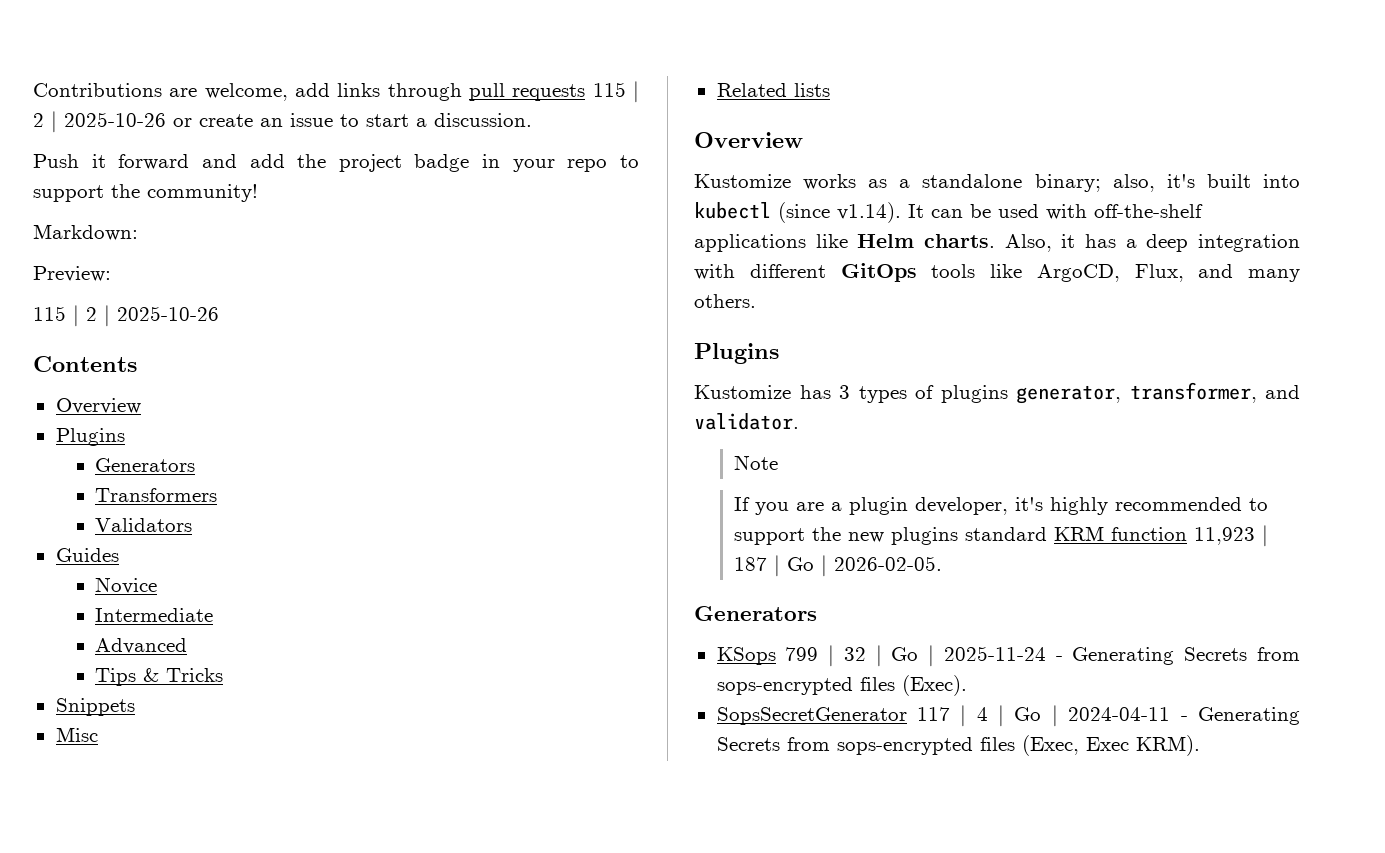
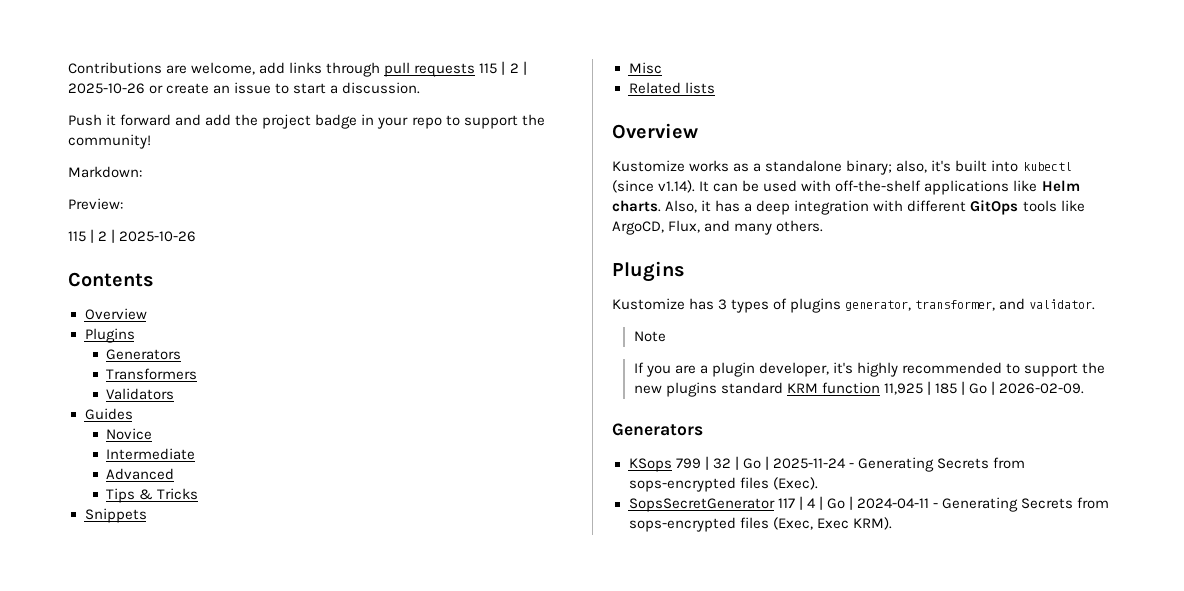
- If you are a plugin developer, it's highly recommended to support the new plugins standard KRM function 11,923 | 187 | Go | 2026-02-05.
+ If you are a plugin developer, it's highly recommended to support the new plugins standard KRM function 11,925 | 185 | Go | 2026-02-09.

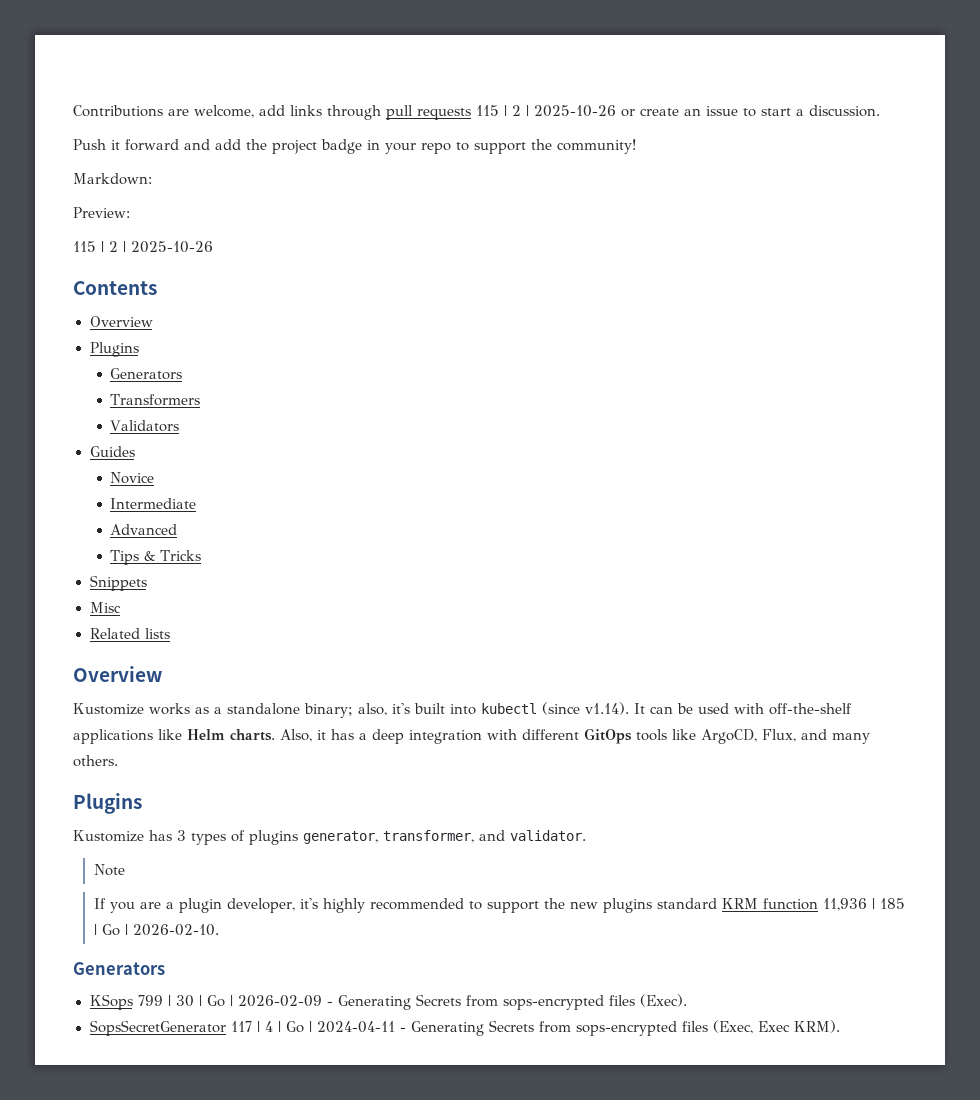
- If you are a plugin developer, it's highly recommended to support the new plugins standard KRM function 11,925 | 185 | Go | 2026-02-09.
+ If you are a plugin developer, it's highly recommended to support the new plugins standard KRM function 11,936 | 185 | Go | 2026-02-10.
- KSops 799 | 32 | Go | 2025-11-24 - Generating Secrets from sops-encrypted files (Exec).
+ KSops 799 | 30 | Go | 2026-02-09 - Generating Secrets from sops-encrypted files (Exec).

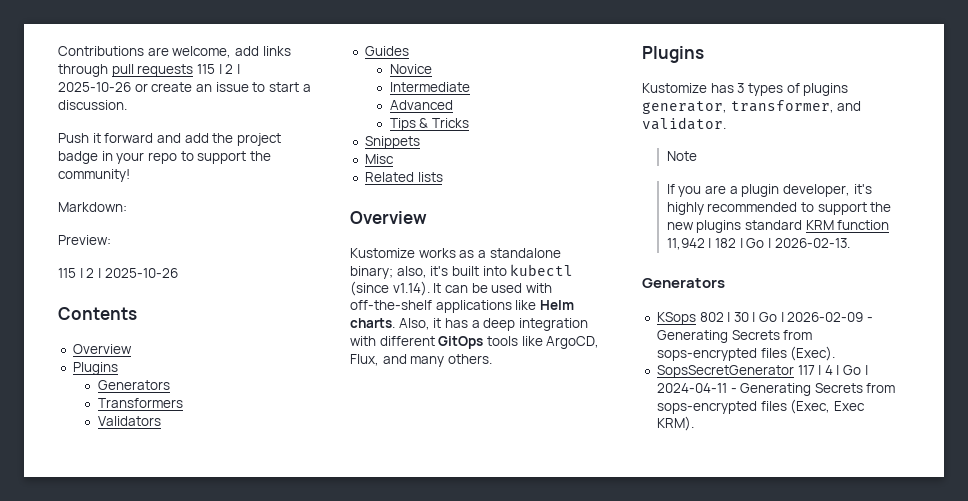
- If you are a plugin developer, it's highly recommended to support the new plugins standard KRM function 11,936 | 185 | Go | 2026-02-10.
+ If you are a plugin developer, it's highly recommended to support the new plugins standard KRM function 11,942 | 182 | Go | 2026-02-13.
- KSops 799 | 30 | Go | 2026-02-09 - Generating Secrets from sops-encrypted files (Exec).
+ KSops 802 | 30 | Go | 2026-02-09 - Generating Secrets from sops-encrypted files (Exec).

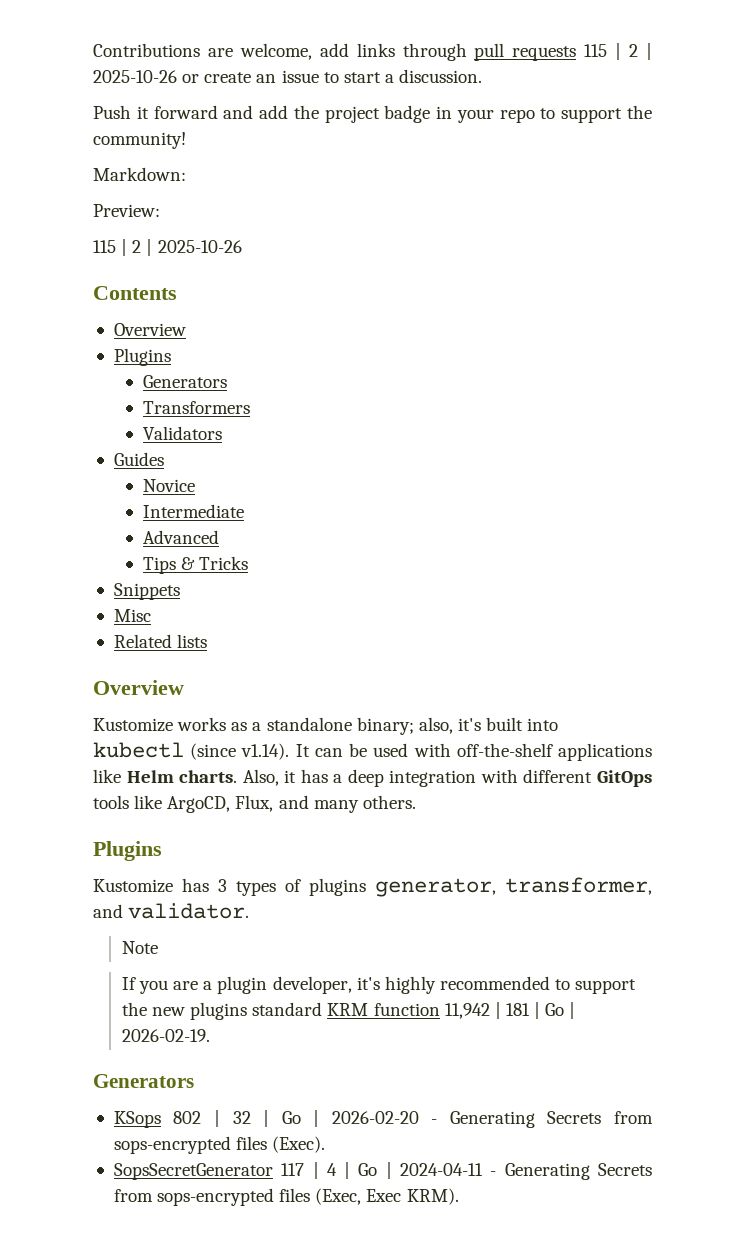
- If you are a plugin developer, it's highly recommended to support the new plugins standard KRM function 11,942 | 182 | Go | 2026-02-13.
+ If you are a plugin developer, it's highly recommended to support the new plugins standard KRM function 11,942 | 181 | Go | 2026-02-19.
- KSops 802 | 30 | Go | 2026-02-09 - Generating Secrets from sops-encrypted files (Exec).
+ KSops 802 | 32 | Go | 2026-02-20 - Generating Secrets from sops-encrypted files (Exec).

